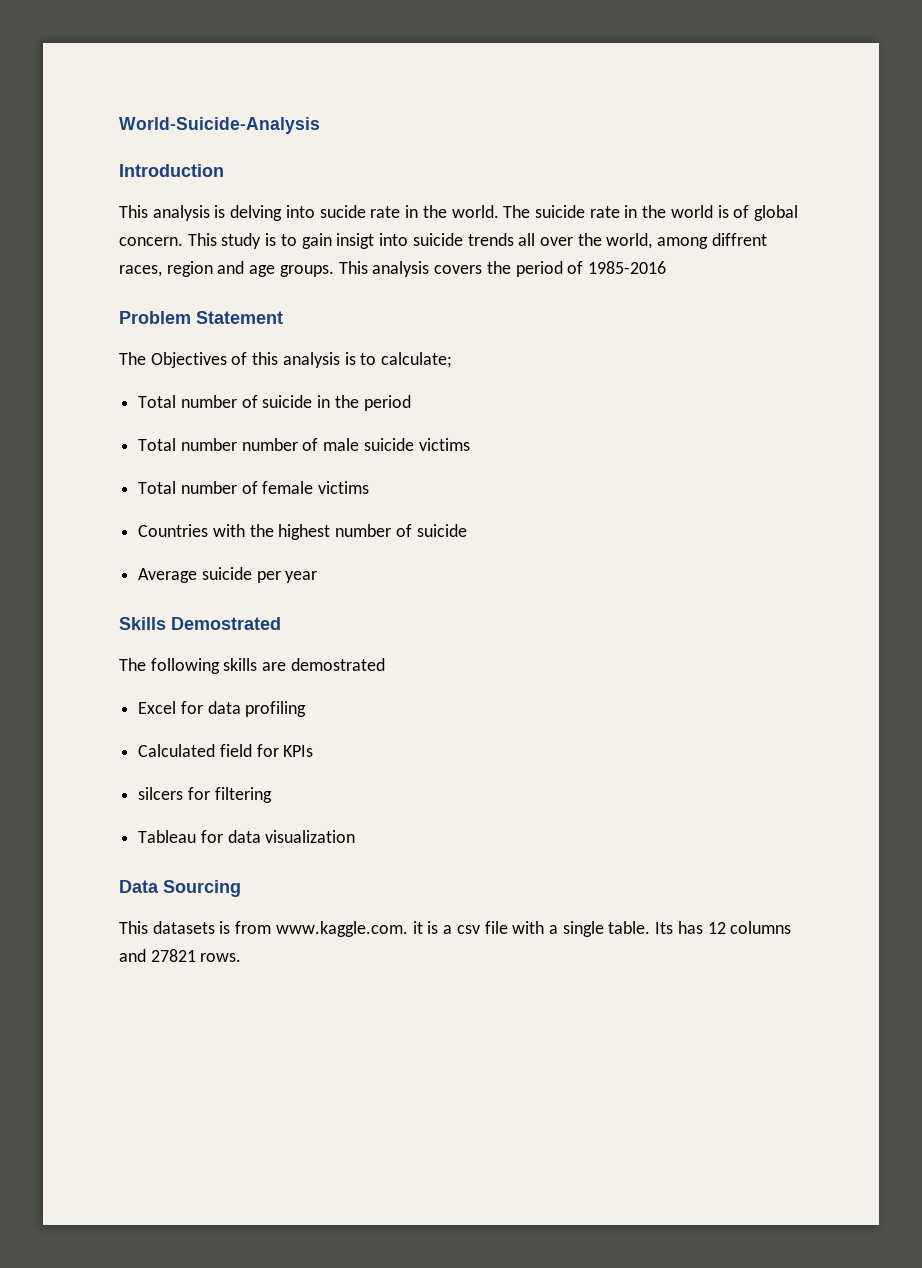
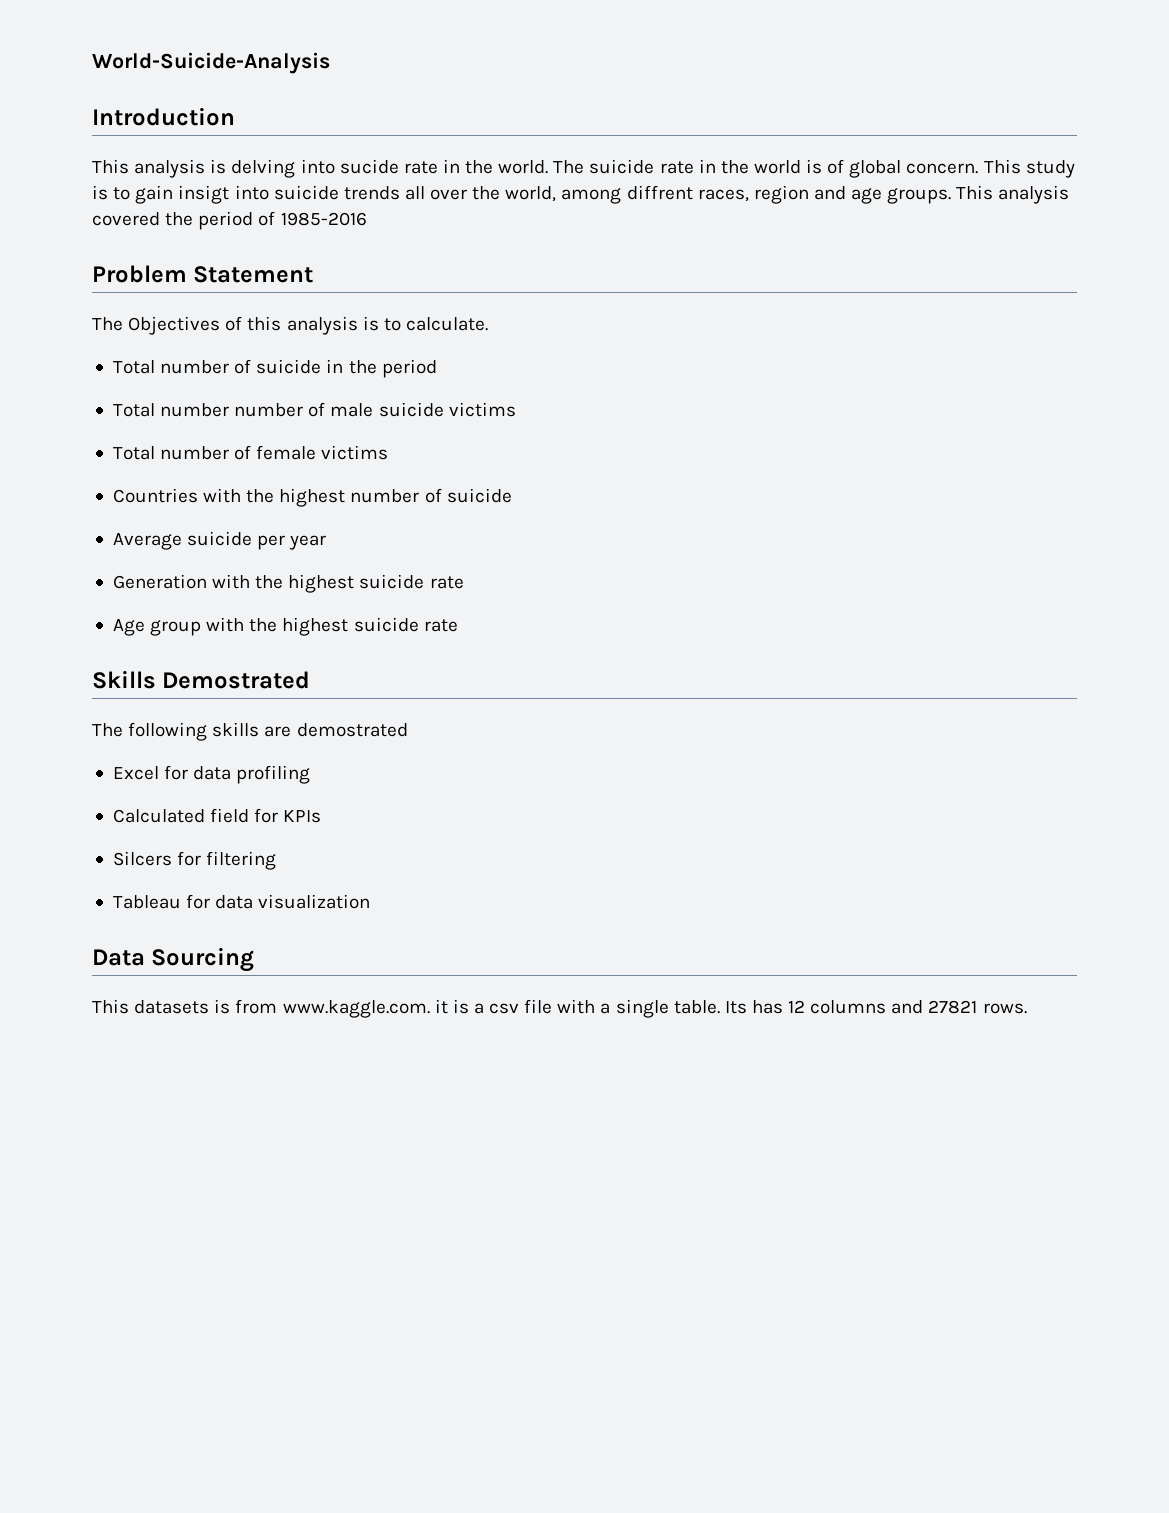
- This analysis covers the period of 1985-2016
+ This analysis covered the period of 1985-2016
- The Objectives of this analysis is to calculate;
+ The Objectives of this analysis is to calculate.
+ Generation with the highest suicide rate
+ Age group with the highest suicide rate
- silcers for filtering
+ Silcers for filtering

